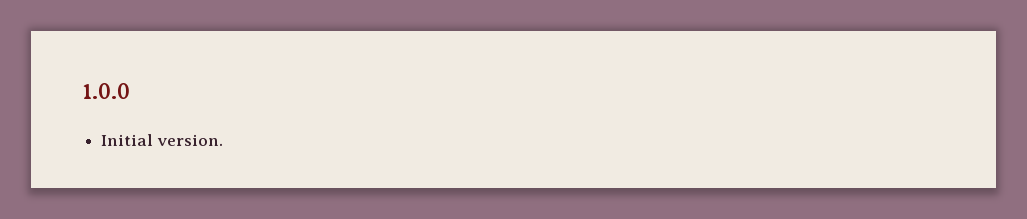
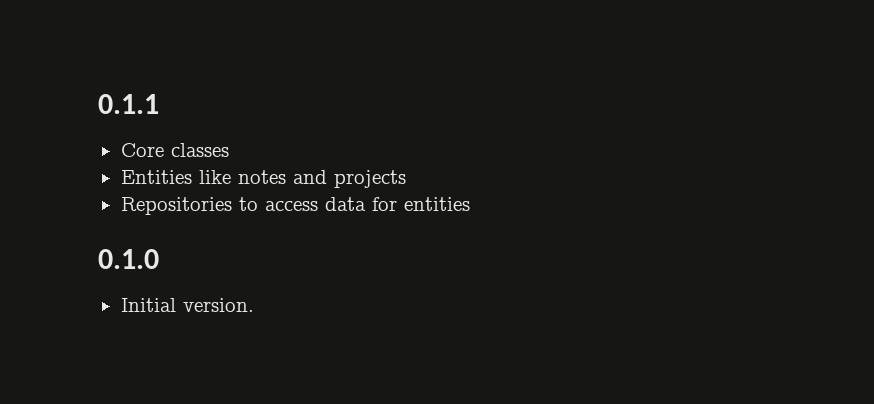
- 1.0.0
+ 0.1.1
+ Core classes
+ Entities like notes and projects
+ Repositories to access data for entities
+ 0.1.0

